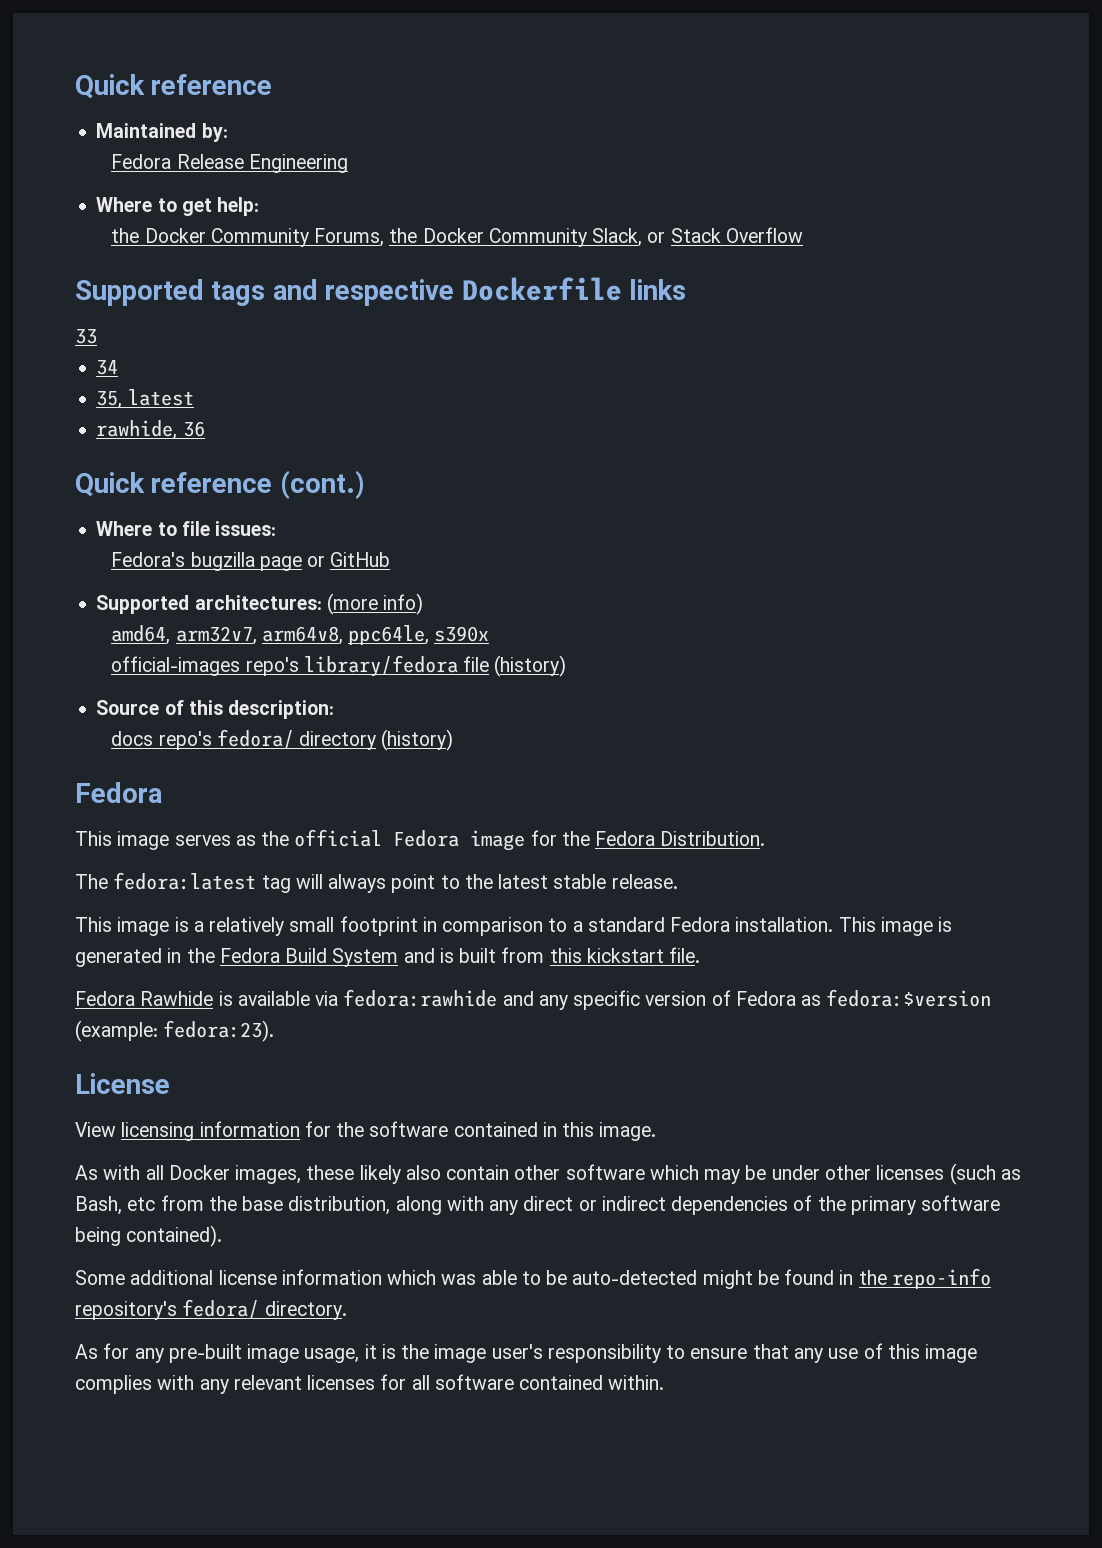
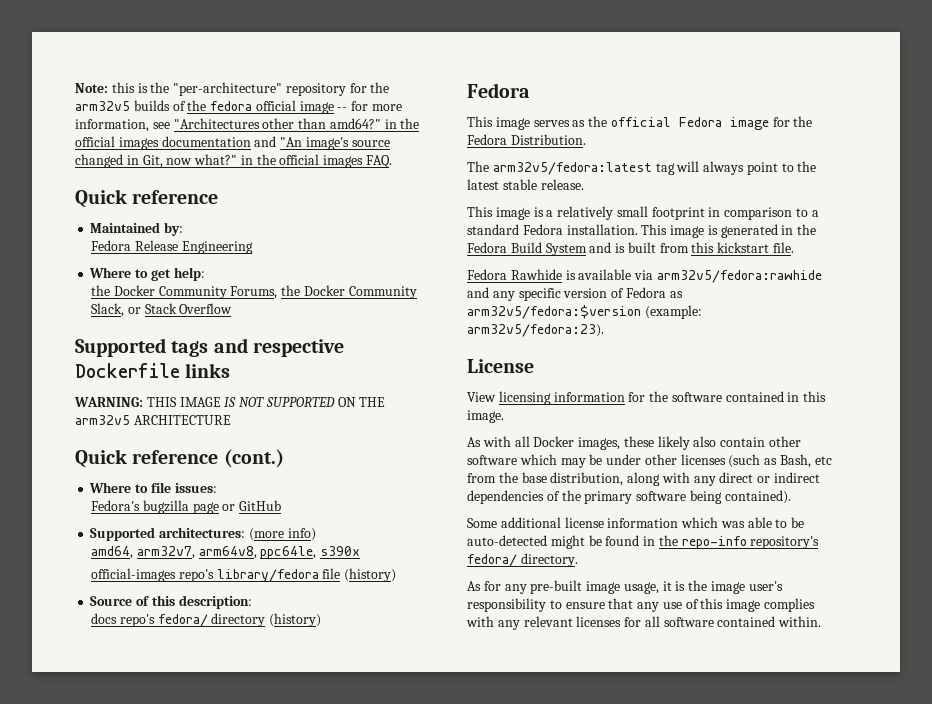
+ Note: this is the "per-architecture" repository for the arm32v5 builds of the fedora official image -- for more information, see "Architectures other than amd64?" in the official images documentation and "An image's source changed in Git, now what?" in the official images FAQ.
- 33
- 34
- 35, latest
- rawhide, 36
+ WARNING: THIS IMAGE IS NOT SUPPORTED ON THE arm32v5 ARCHITECTURE
- The fedora:latest tag will always point to the latest stable release.
+ The arm32v5/fedora:latest tag will always point to the latest stable release.
- Fedora Rawhide is available via fedora:rawhide and any specific version of Fedora as fedora:$version (example: fedora:23).
+ Fedora Rawhide is available via arm32v5/fedora:rawhide and any specific version of Fedora as arm32v5/fedora:$version (example: arm32v5/fedora:23).

